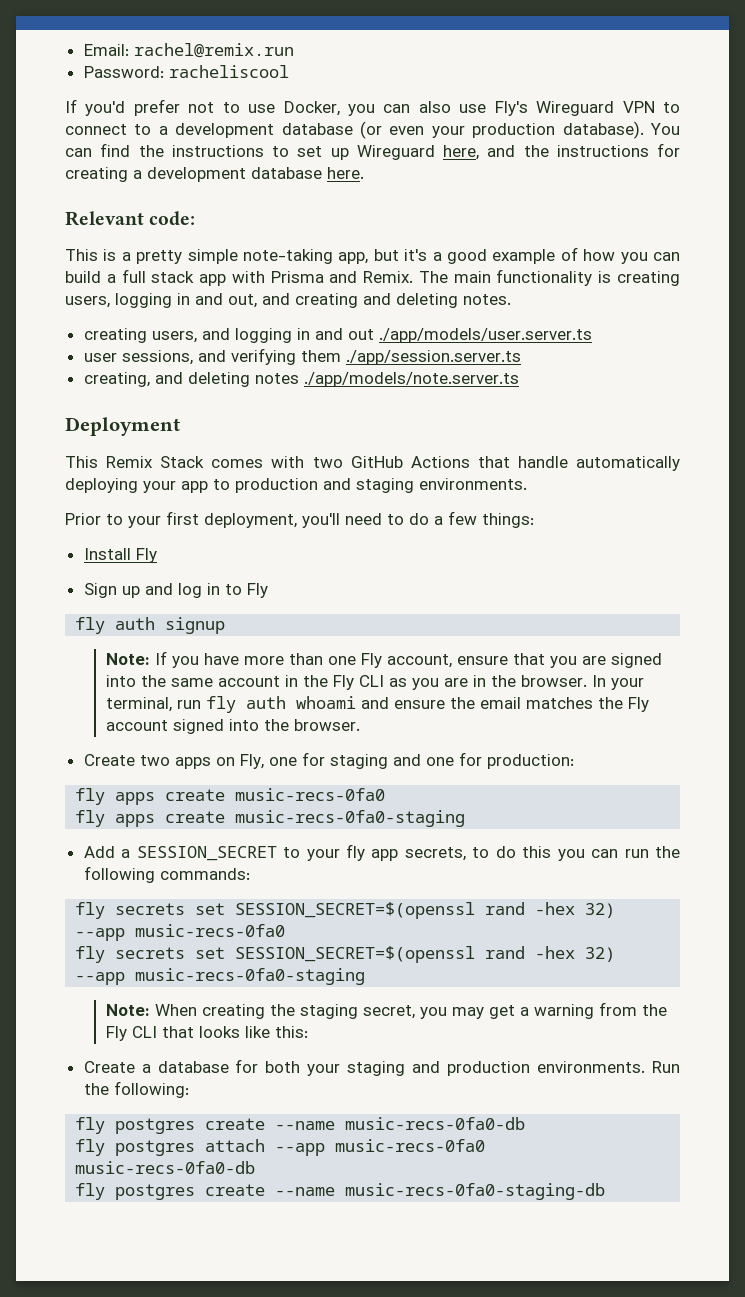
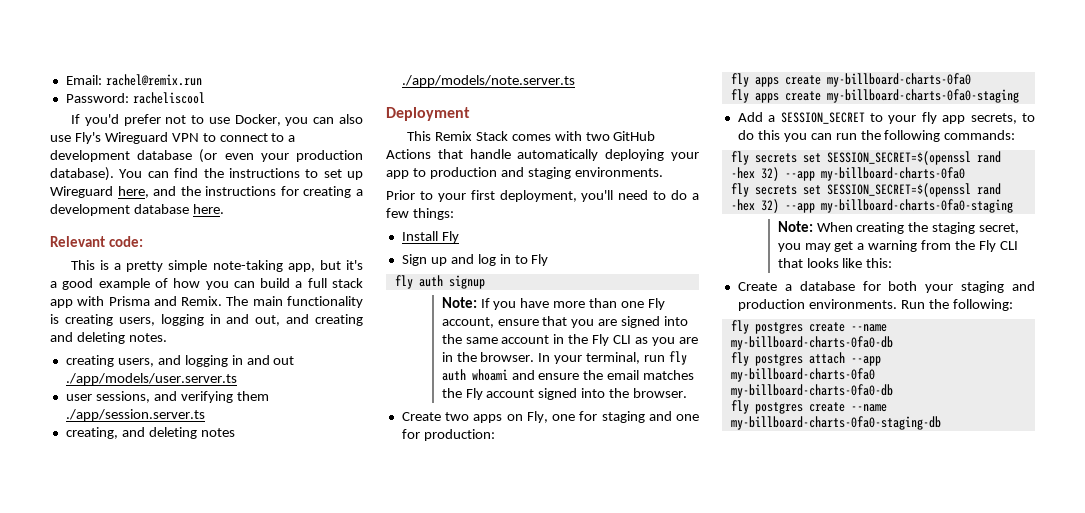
- fly apps create music-recs-0fa0
- fly apps create music-recs-0fa0-staging
+ fly apps create my-billboard-charts-0fa0
+ fly apps create my-billboard-charts-0fa0-staging
- fly secrets set SESSION_SECRET=$(openssl rand -hex 32) --app music-recs-0fa0
- fly secrets set SESSION_SECRET=$(openssl rand -hex 32) --app music-recs-0fa0-staging
+ fly secrets set SESSION_SECRET=$(openssl rand -hex 32) --app my-billboard-charts-0fa0
+ fly secrets set SESSION_SECRET=$(openssl rand -hex 32) --app my-billboard-charts-0fa0-staging
- fly postgres create --name music-recs-0fa0-db
+ fly postgres create --name my-billboard-charts-0fa0-db
- fly postgres attach --app music-recs-0fa0 music-recs-0fa0-db
- fly postgres create --name music-recs-0fa0-staging-db
+ fly postgres attach --app my-billboard-charts-0fa0 my-billboard-charts-0fa0-db
+ fly postgres create --name my-billboard-charts-0fa0-staging-db

